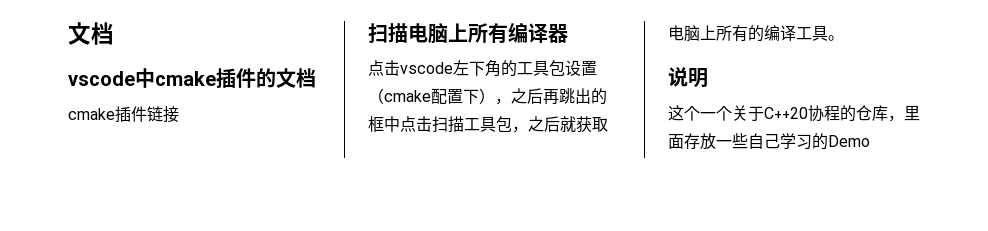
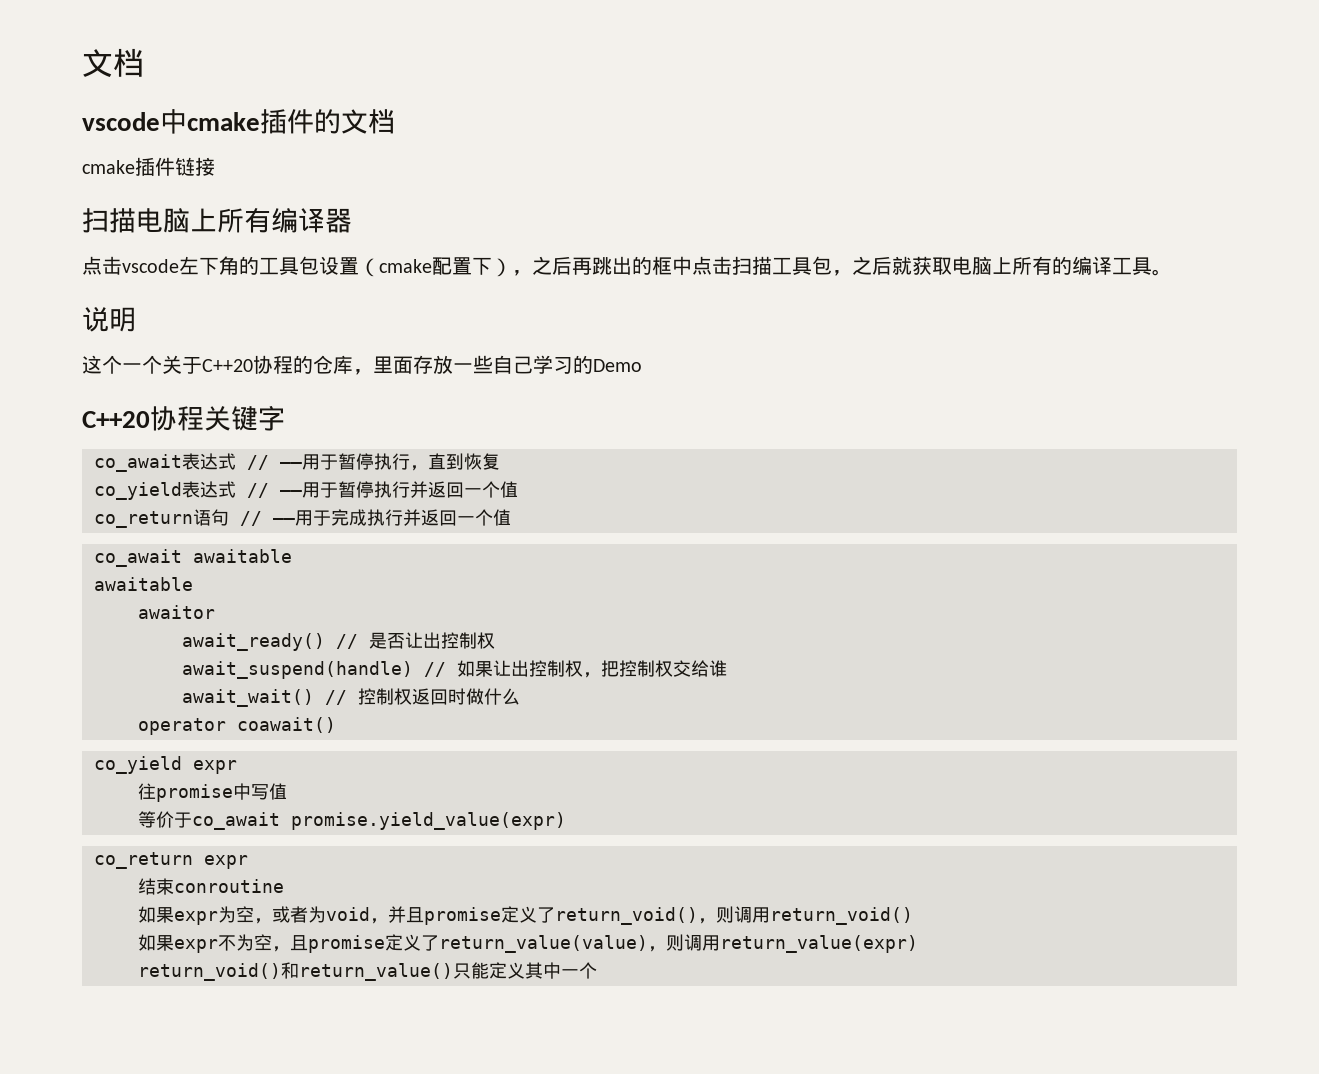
+ C++20协程关键字
+ co_await表达式 // ——用于暂停执行，直到恢复
+ co_yield表达式 // ——用于暂停执行并返回一个值
+ co_return语句 // ——用于完成执行并返回一个值
+ co_await awaitable
+ awaitable
+ awaitor
+ await_ready() // 是否让出控制权
+ await_suspend(handle) // 如果让出控制权，把控制权交给谁
+ await_wait() // 控制权返回时做什么
+ operator coawait()
+ co_yield expr
+ 往promise中写值
+ 等价于co_await promise.yield_value(expr)
+ co_return expr
+ 结束conroutine
+ 如果expr为空，或者为void，并且promise定义了return_void()，则调用return_void()
+ 如果expr不为空，且promise定义了return_value(value)，则调用return_value(expr)
+ return_void()和return_value()只能定义其中一个

